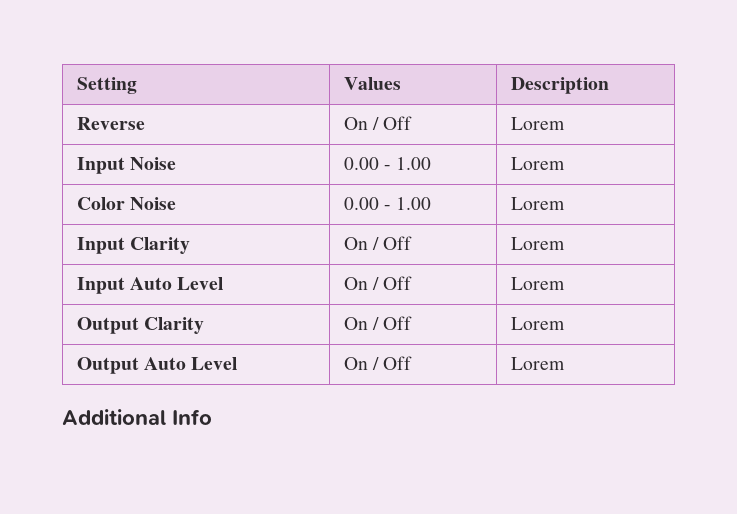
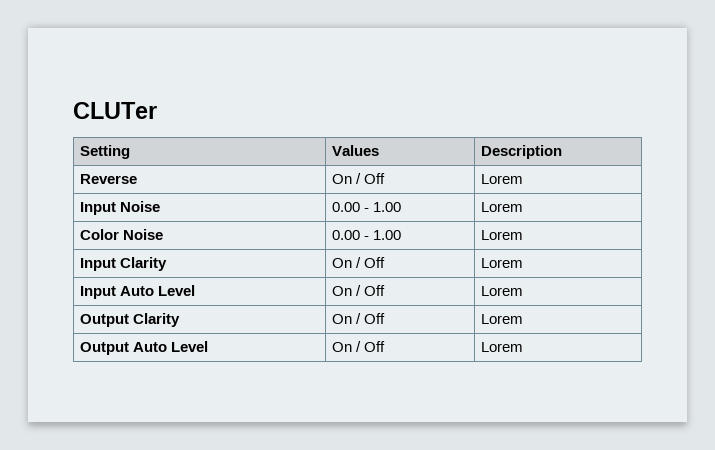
+ CLUTer
- Additional Info

